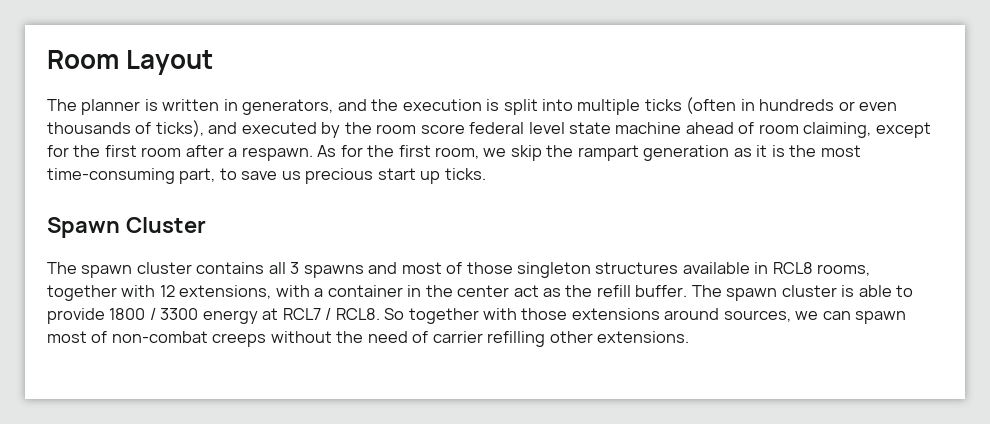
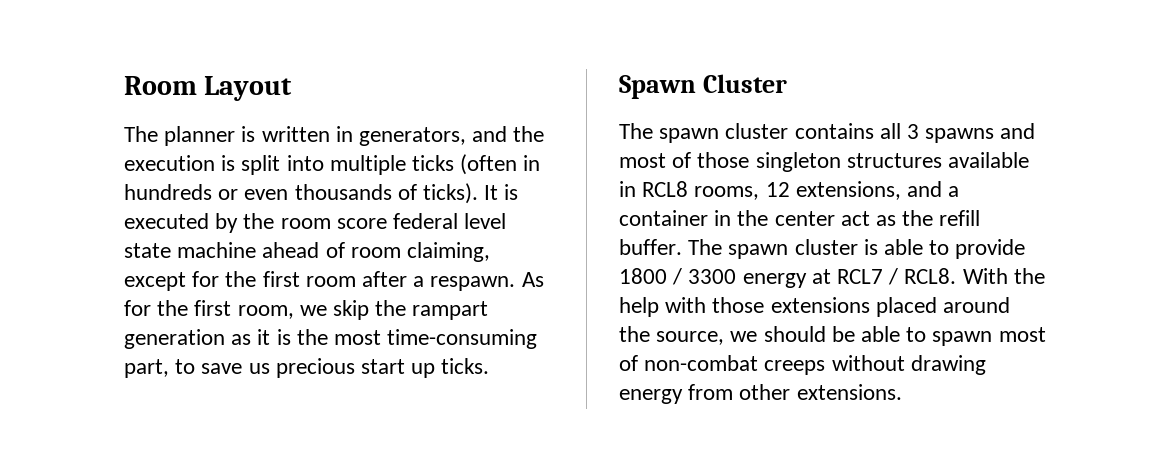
- The planner is written in generators, and the execution is split into multiple ticks (often in hundreds or even thousands of ticks), and executed by the room score federal level state machine ahead of room claiming, except for the first room after a respawn.
+ The planner is written in generators, and the execution is split into multiple ticks (often in hundreds or even thousands of ticks). It is executed by the room score federal level state machine ahead of room claiming, except for the first room after a respawn.
- The spawn cluster contains all 3 spawns and most of those singleton structures available in RCL8 rooms, together with 12 extensions, with a container in the center act as the refill buffer.
+ The spawn cluster contains all 3 spawns and most of those singleton structures available in RCL8 rooms, 12 extensions, and a container in the center act as the refill buffer.
- So together with those extensions around sources, we can spawn most of non-combat creeps without the need of carrier refilling other extensions.
+ With the help with those extensions placed around the source, we should be able to spawn most of non-combat creeps without drawing energy from other extensions.

